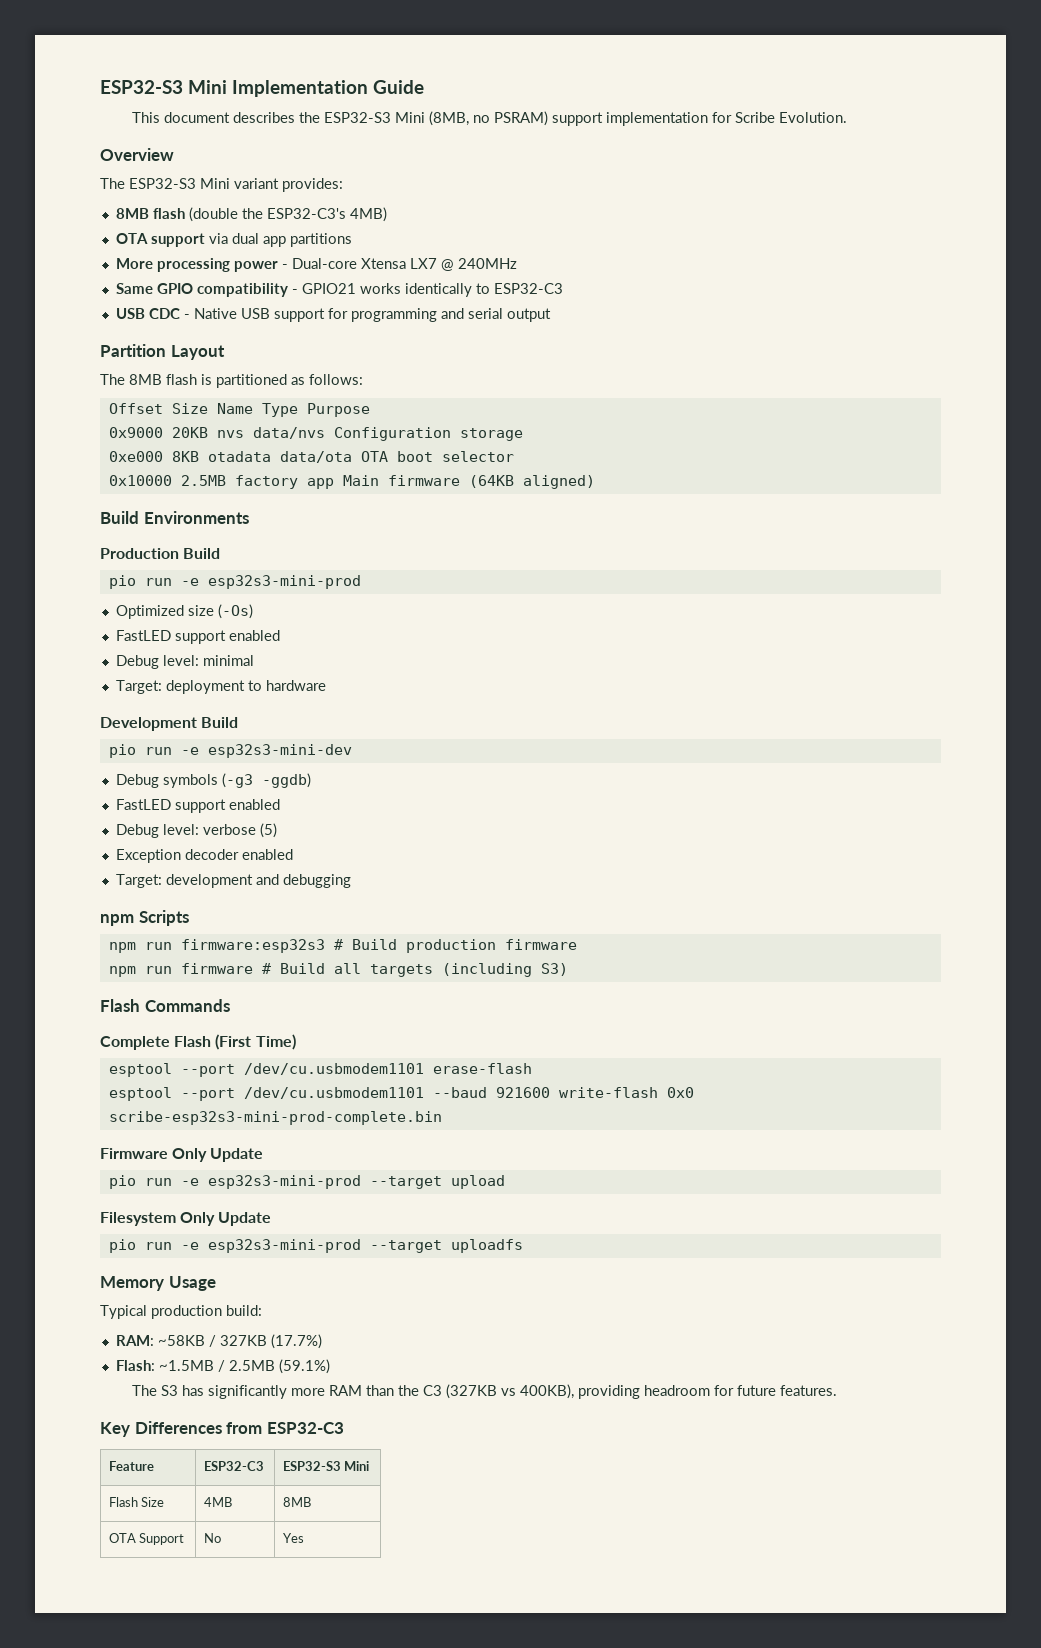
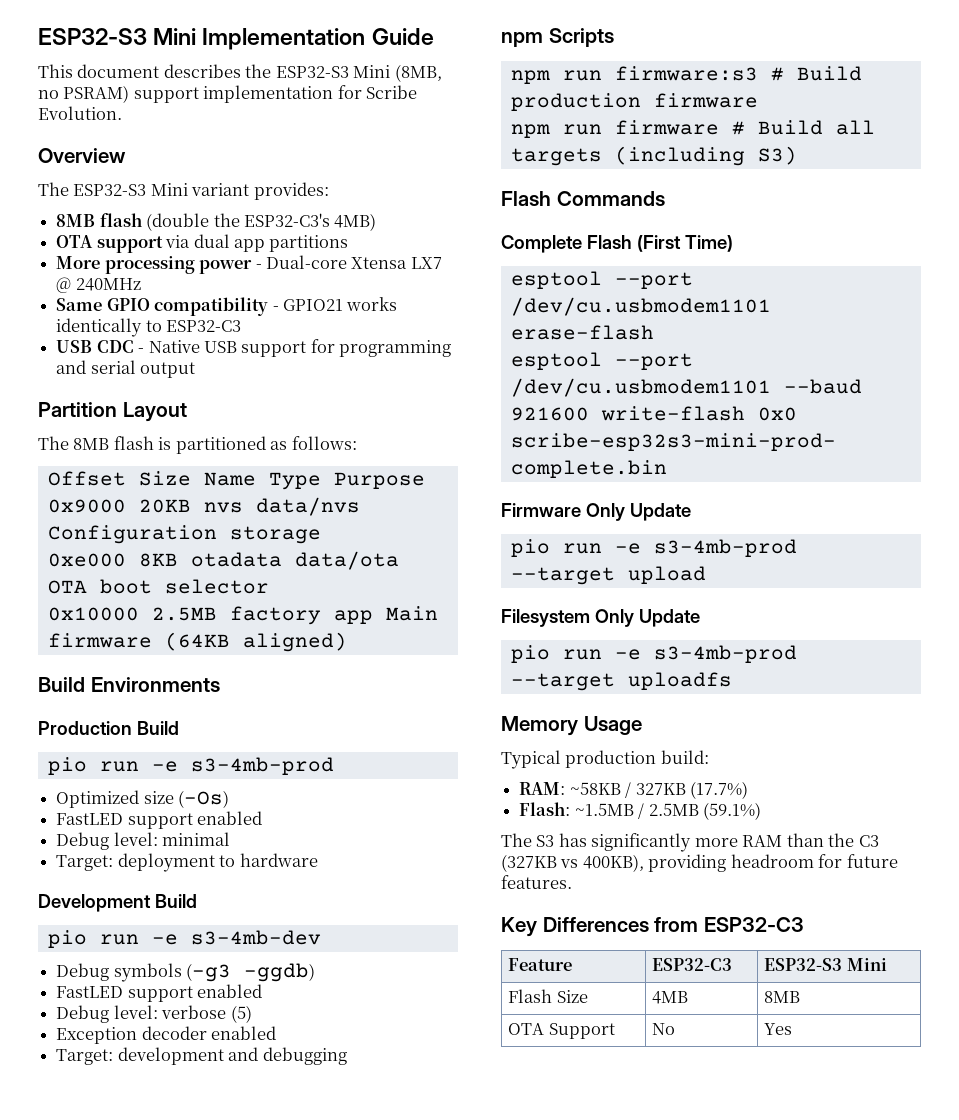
  Production Build
- pio run -e esp32s3-mini-prod
+ pio run -e s3-4mb-prod
- pio run -e esp32s3-mini-dev
+ pio run -e s3-4mb-dev
- npm run firmware:esp32s3 # Build production firmware
+ npm run firmware:s3 # Build production firmware
- pio run -e esp32s3-mini-prod --target upload
+ pio run -e s3-4mb-prod --target upload
- pio run -e esp32s3-mini-prod --target uploadfs
+ pio run -e s3-4mb-prod --target uploadfs

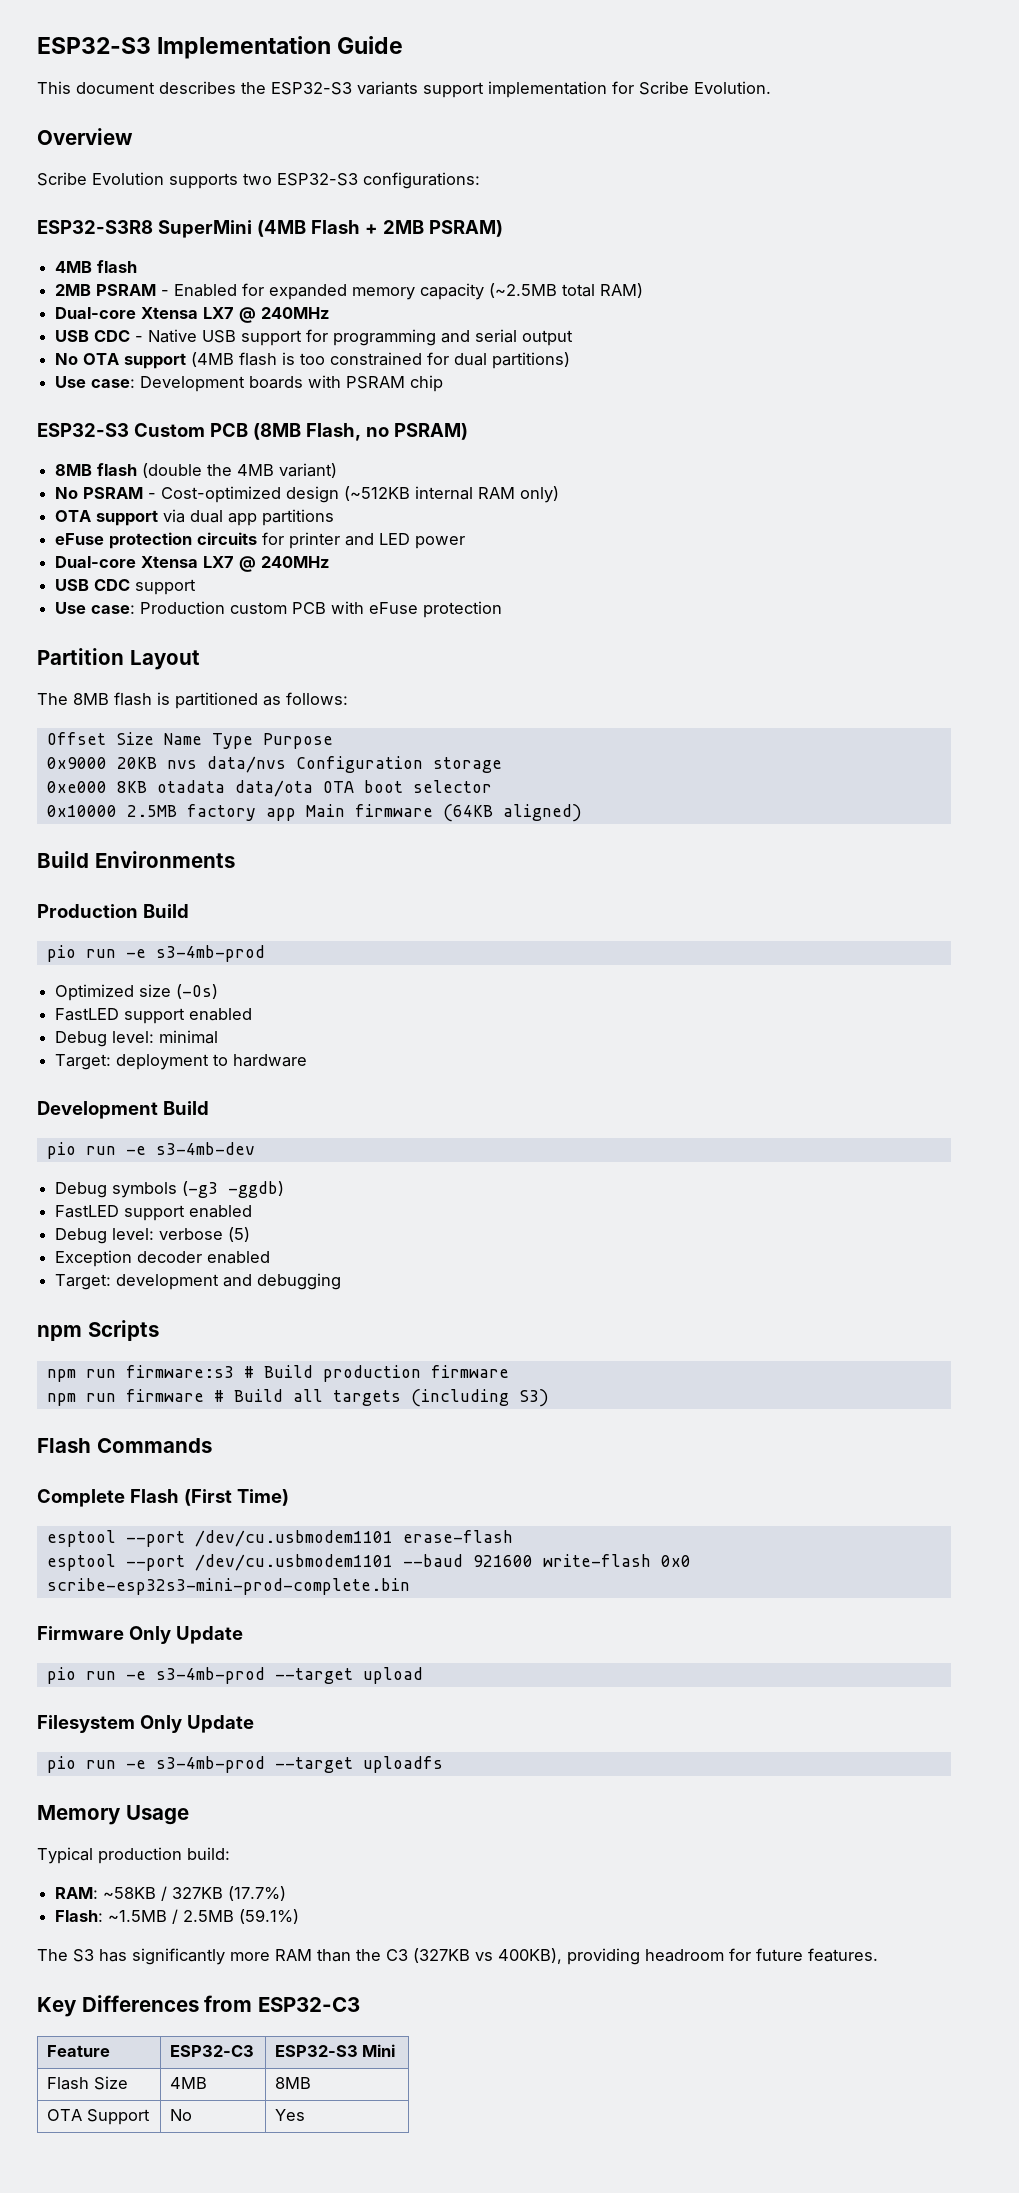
- ESP32-S3 Mini Implementation Guide
+ ESP32-S3 Implementation Guide
- This document describes the ESP32-S3 Mini (8MB, no PSRAM) support implementation for Scribe Evolution.
+ This document describes the ESP32-S3 variants support implementation for Scribe Evolution.
- The ESP32-S3 Mini variant provides:
- 8MB flash (double the ESP32-C3's 4MB)
- OTA support via dual app partitions
- More processing power - Dual-core Xtensa LX7 @ 240MHz
- Same GPIO compatibility - GPIO21 works identically to ESP32-C3
+ Scribe Evolution supports two ESP32-S3 configurations:
+ ESP32-S3R8 SuperMini (4MB Flash + 2MB PSRAM)
+ 4MB flash
+ 2MB PSRAM - Enabled for expanded memory capacity (~2.5MB total RAM)
+ Dual-core Xtensa LX7 @ 240MHz
+ No OTA support (4MB flash is too constrained for dual partitions)
+ Use case: Development boards with PSRAM chip
+ ESP32-S3 Custom PCB (8MB Flash, no PSRAM)
+ 8MB flash (double the 4MB variant)
+ No PSRAM - Cost-optimized design (~512KB internal RAM only)
+ OTA support via dual app partitions
+ eFuse protection circuits for printer and LED power
+ Dual-core Xtensa LX7 @ 240MHz
+ USB CDC support
+ Use case: Production custom PCB with eFuse protection

